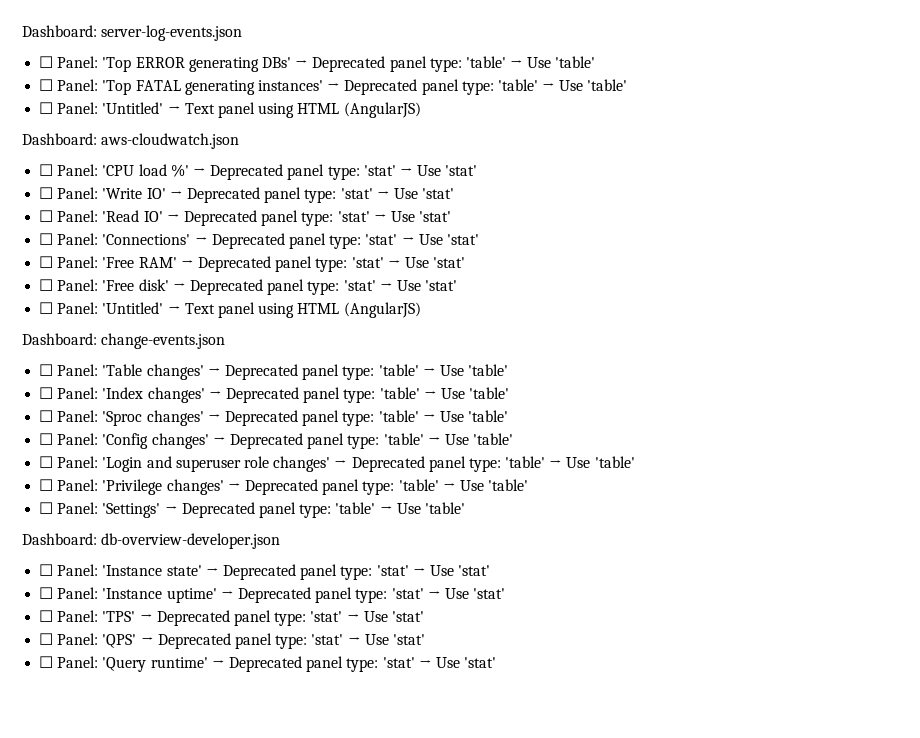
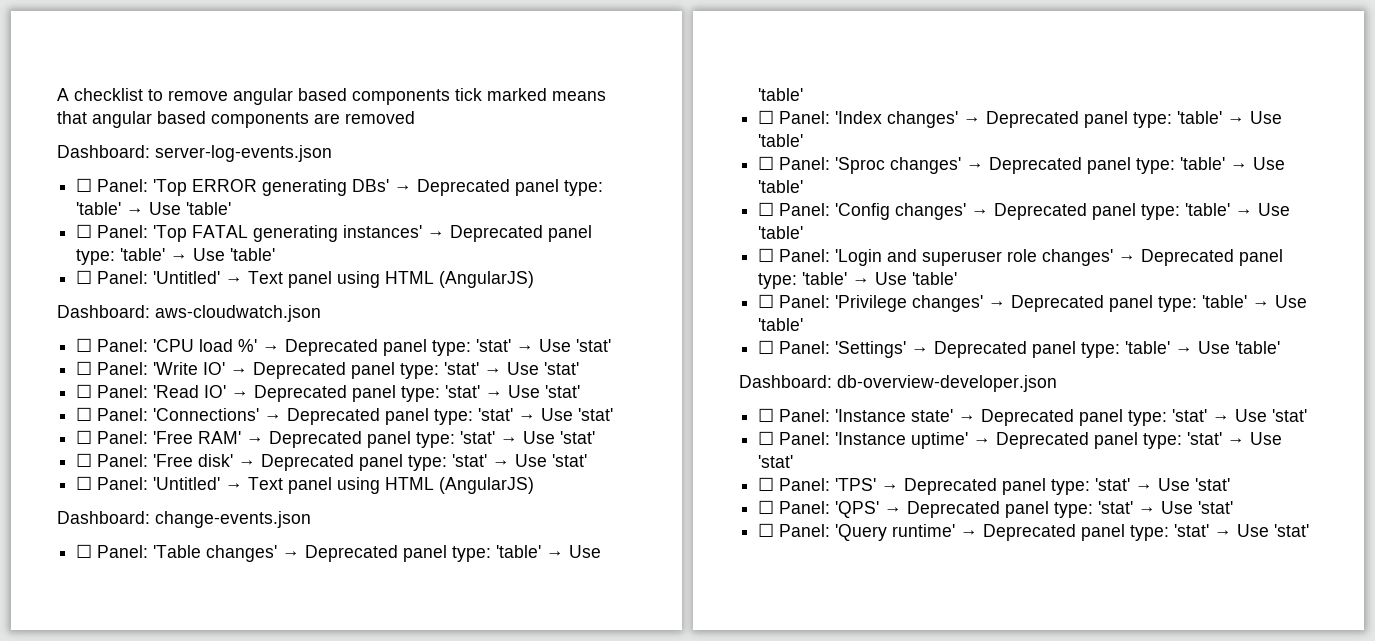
+ A checklist to remove angular based components tick marked means that angular based components are removed

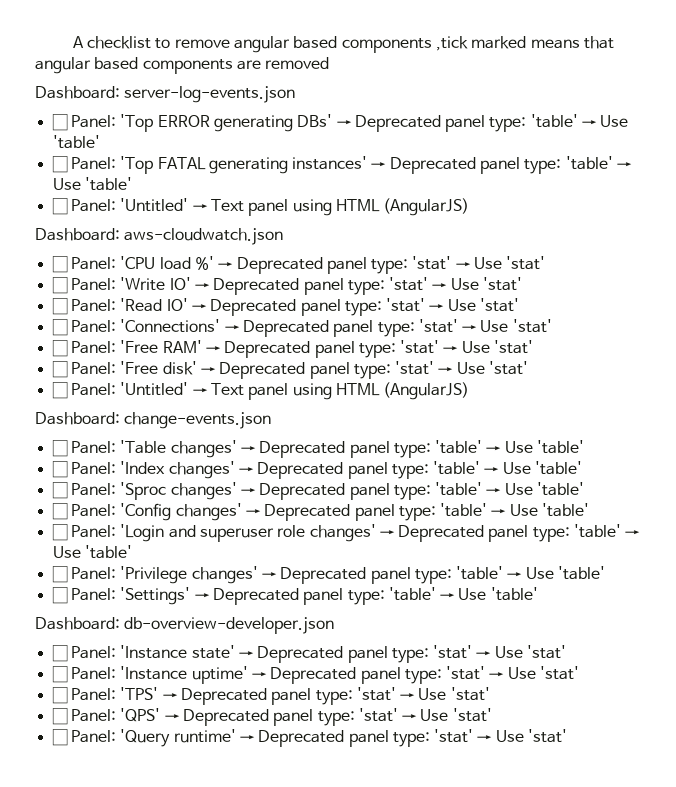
- A checklist to remove angular based components tick marked means that angular based components are removed
+ A checklist to remove angular based components ,tick marked means that angular based components are removed

